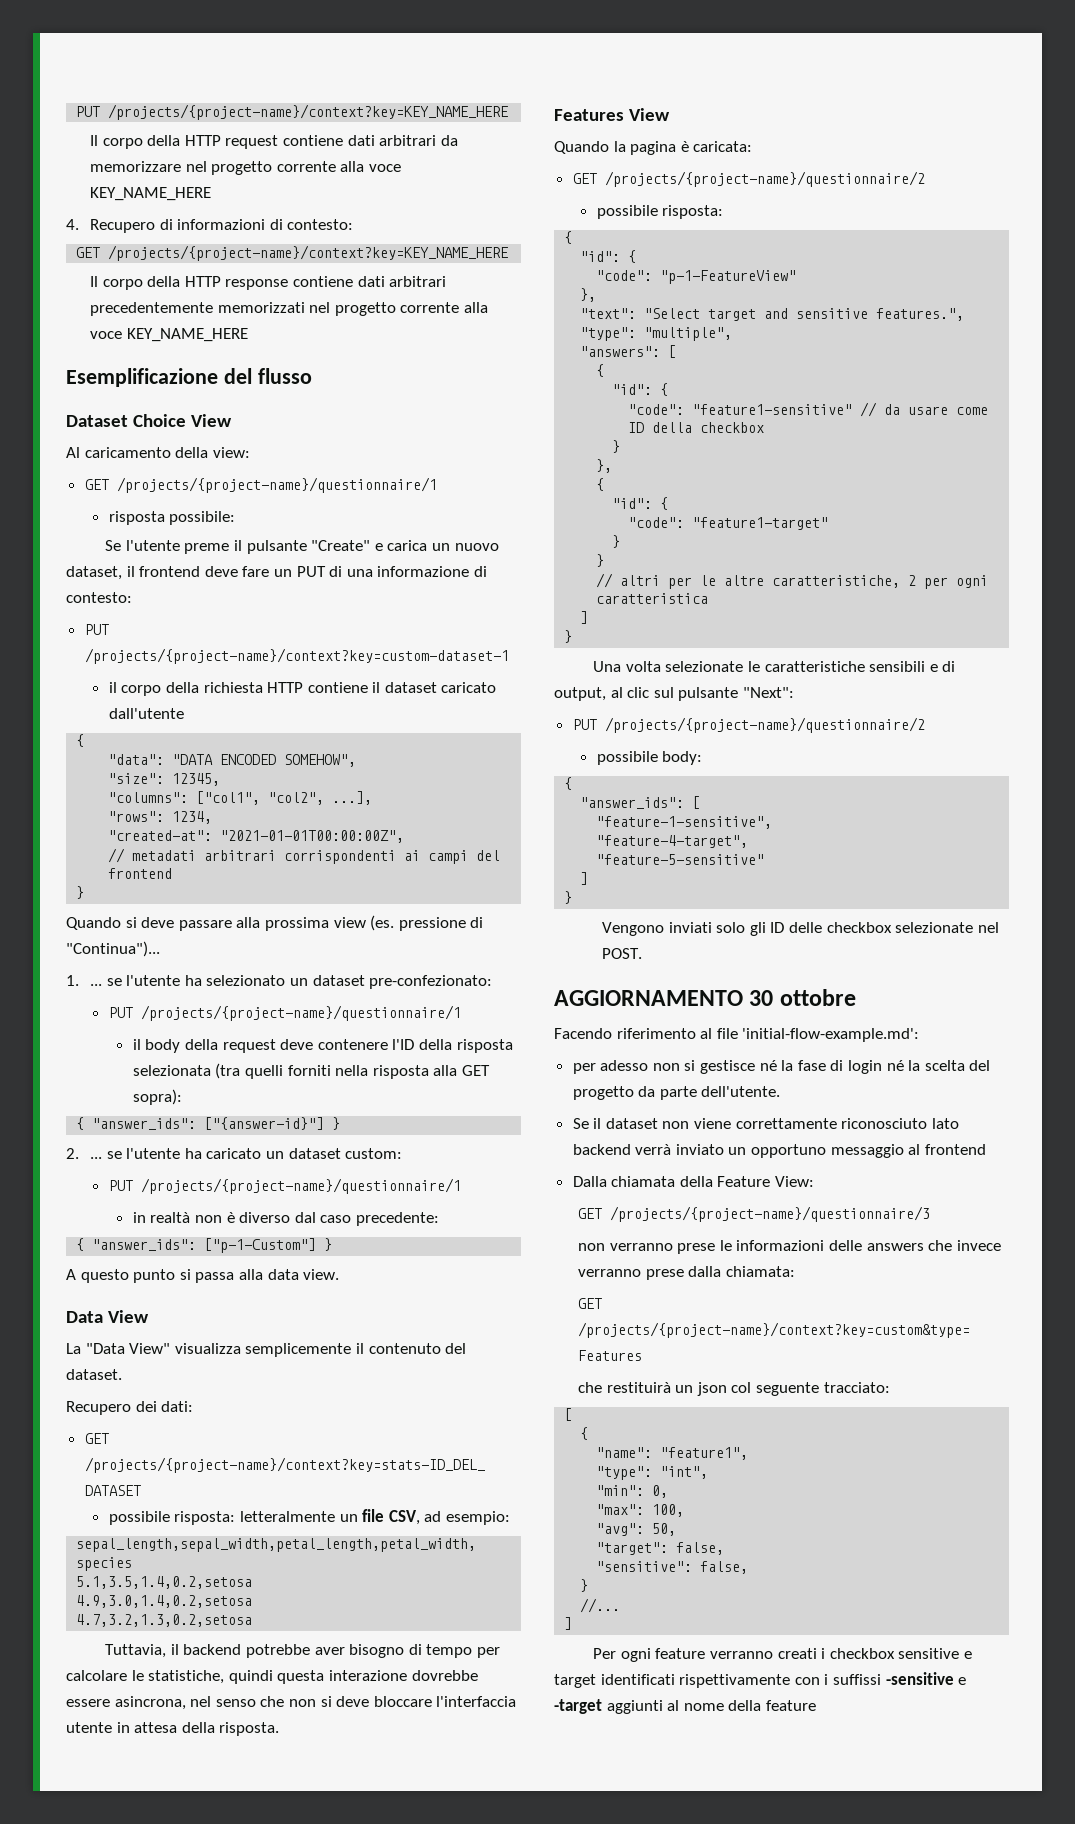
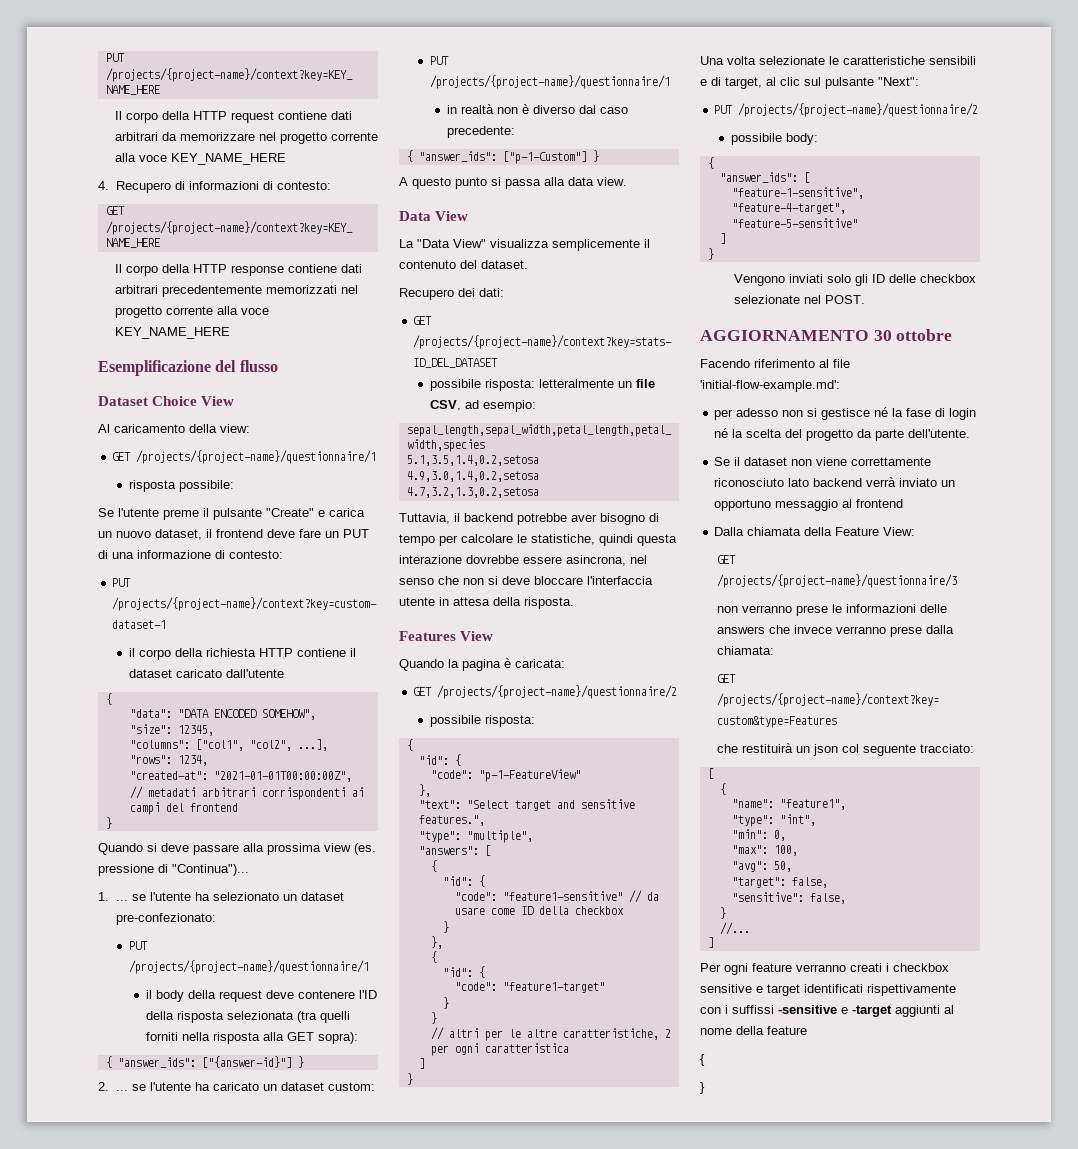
- Una volta selezionate le caratteristiche sensibili e di output, al clic sul pulsante "Next":
+ Una volta selezionate le caratteristiche sensibili e di target, al clic sul pulsante "Next":
  Per ogni feature verranno creati i checkbox sensitive e target identificati rispettivamente con i suffissi -sensitive e -target aggiunti al nome della feature
+ {
+ }

